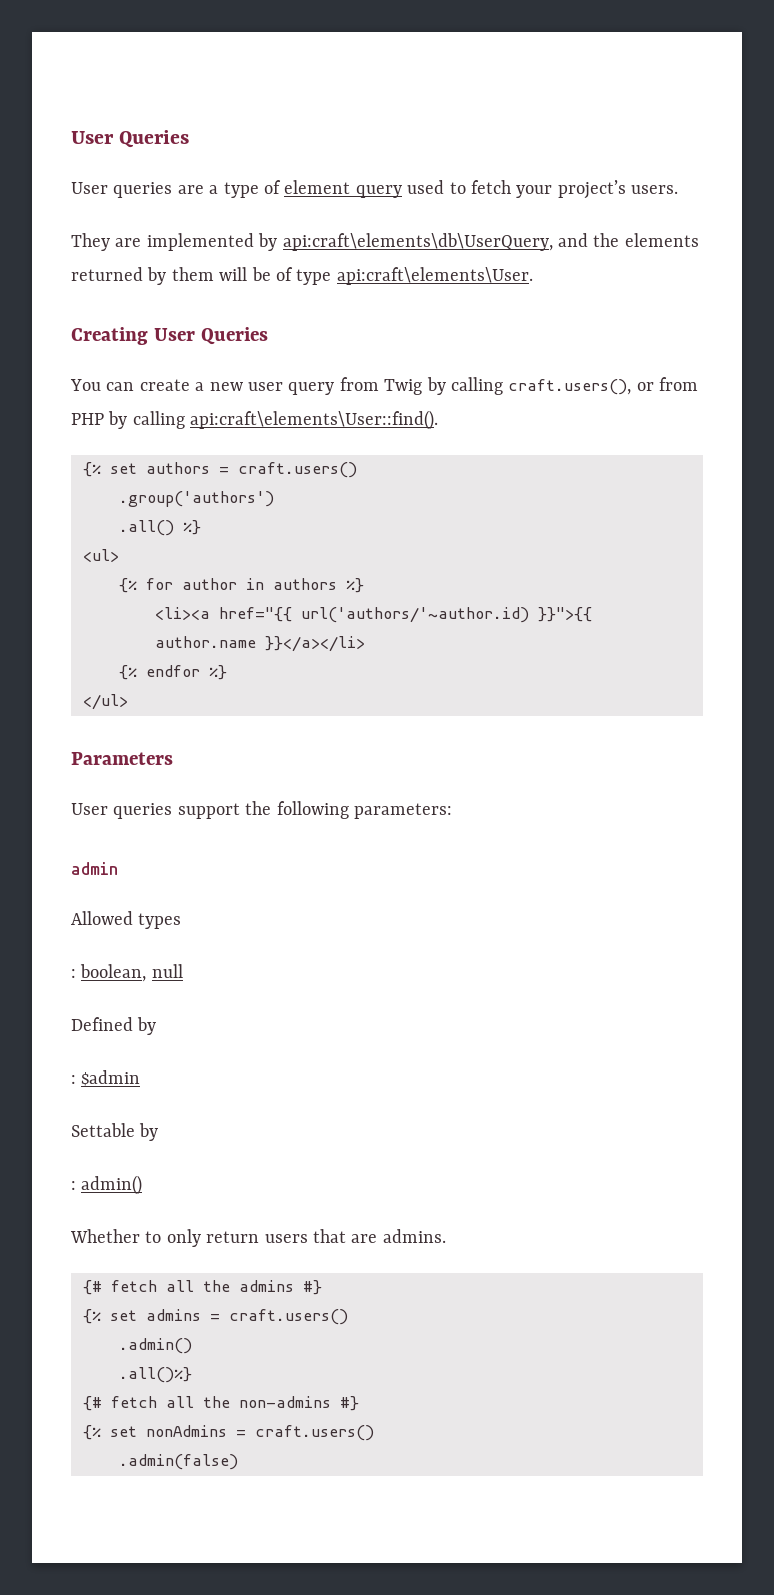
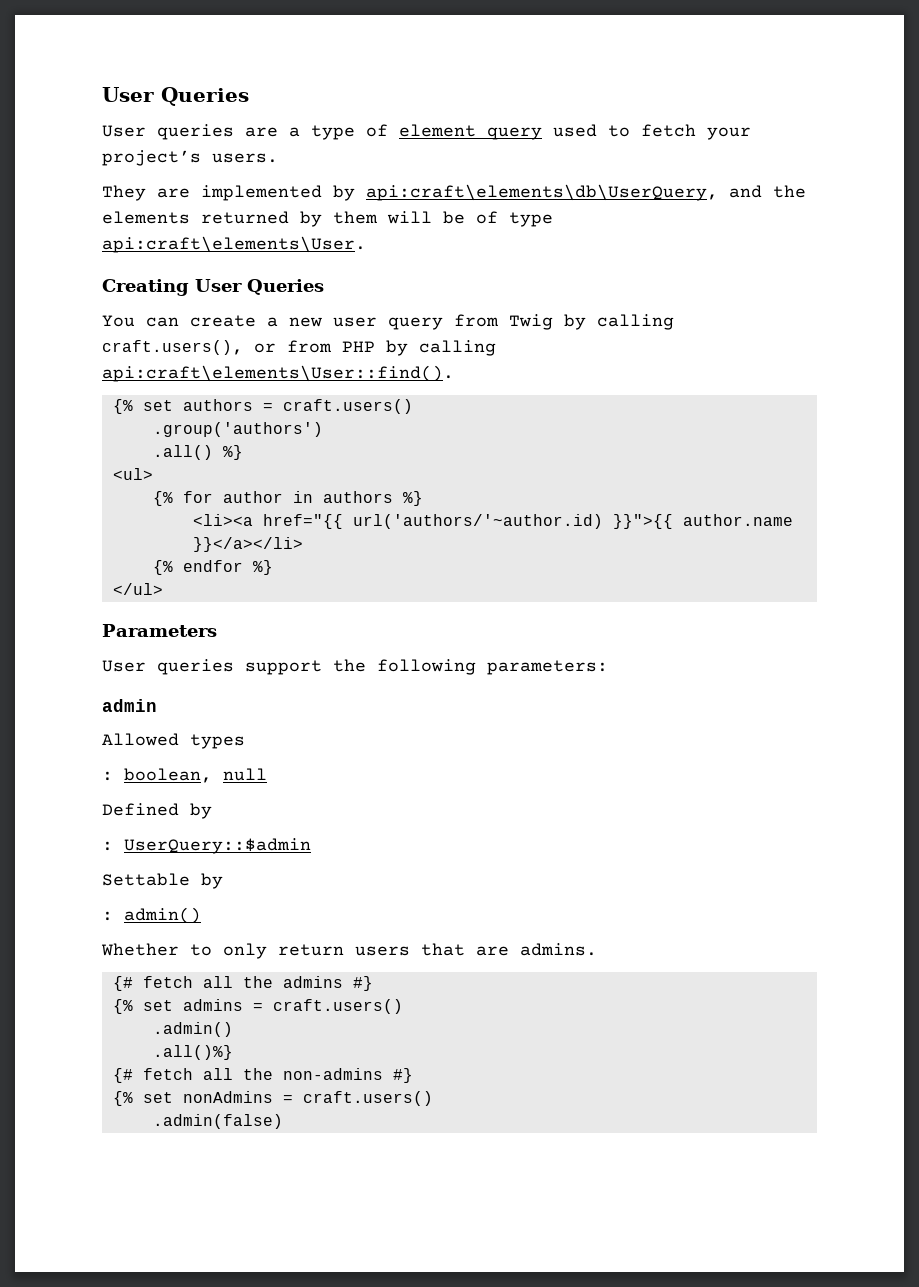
- : $admin
+ : UserQuery::$admin

